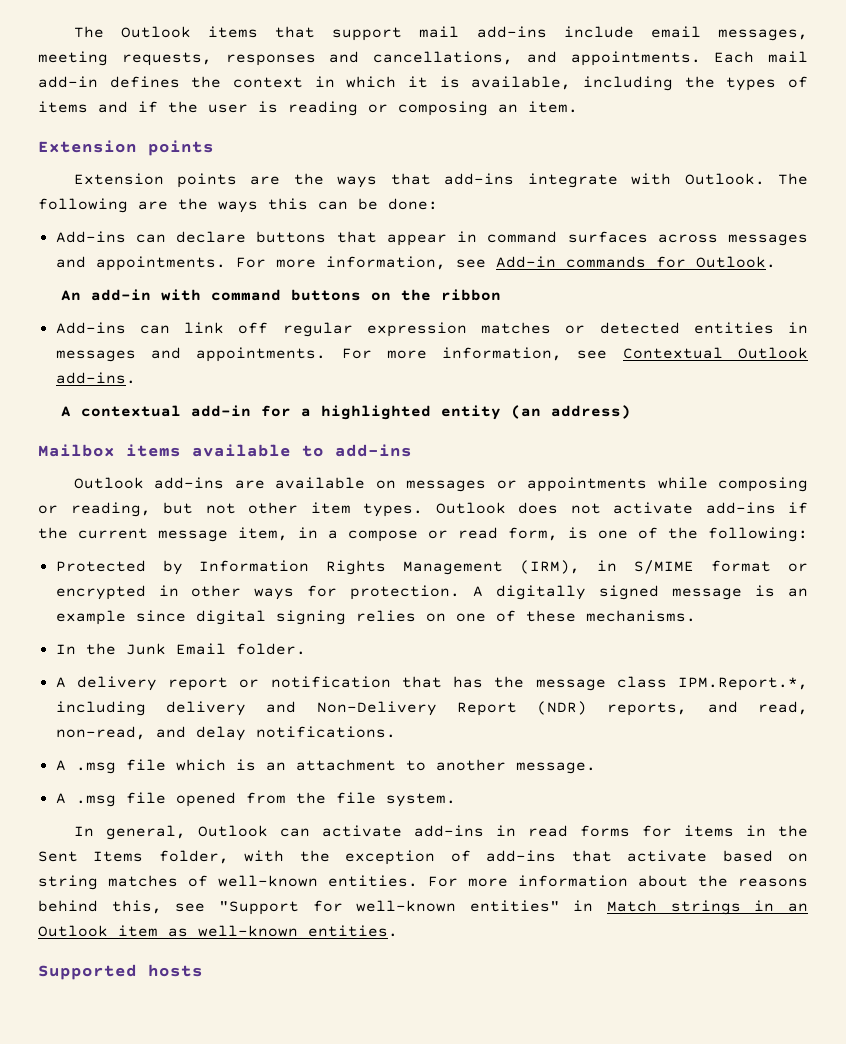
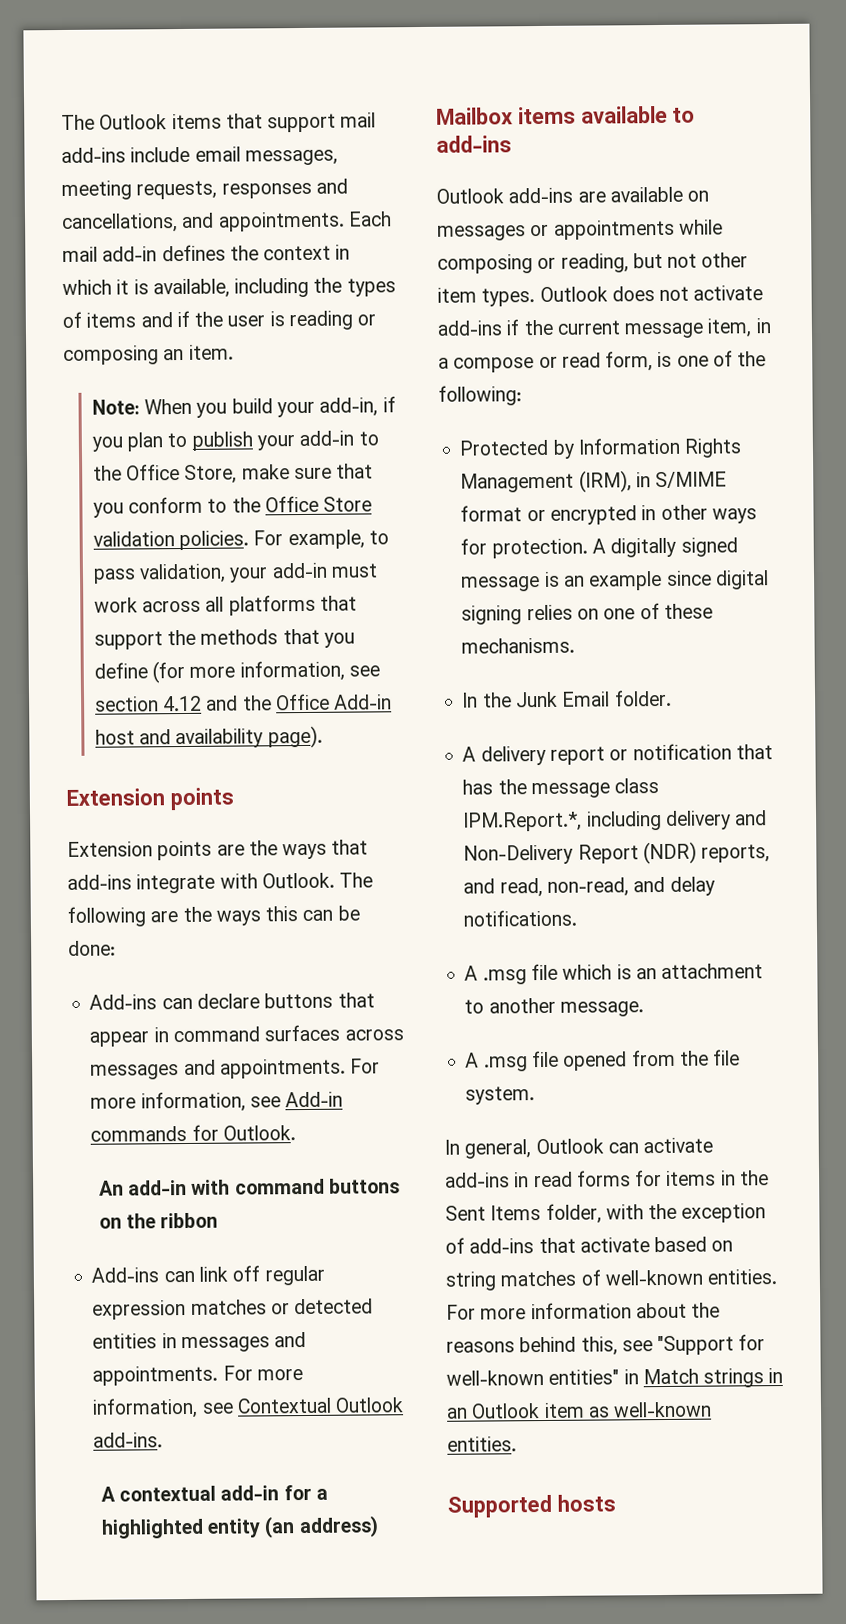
+ Note: When you build your add-in, if you plan to publish your add-in to the Office Store, make sure that you conform to the Office Store validation policies. For example, to pass validation, your add-in must work across all platforms that support the methods that you define (for more information, see section 4.12 and the Office Add-in host and availability page).

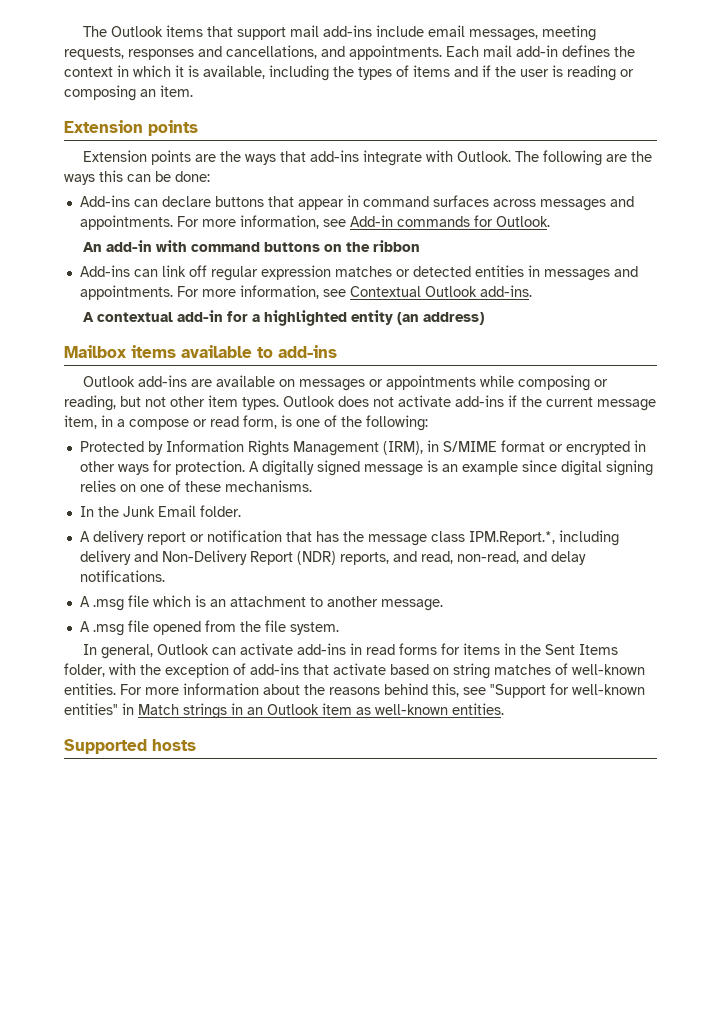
- Note: When you build your add-in, if you plan to publish your add-in to the Office Store, make sure that you conform to the Office Store validation policies. For example, to pass validation, your add-in must work across all platforms that support the methods that you define (for more information, see section 4.12 and the Office Add-in host and availability page).

